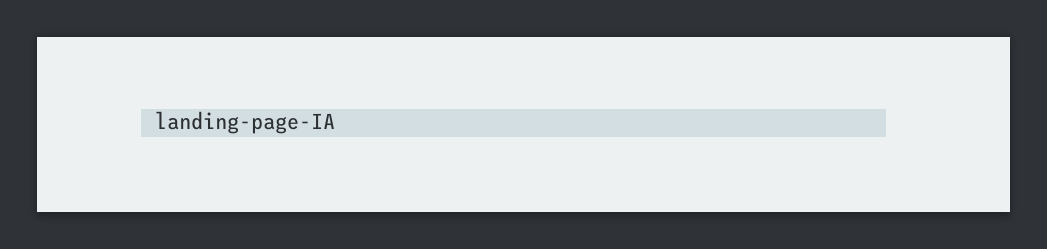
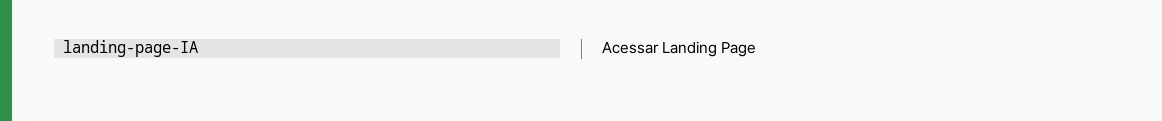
+ Acessar Landing Page

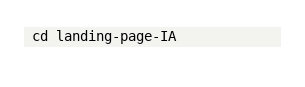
- landing-page-IA
+ cd landing-page-IA
- Acessar Landing Page

